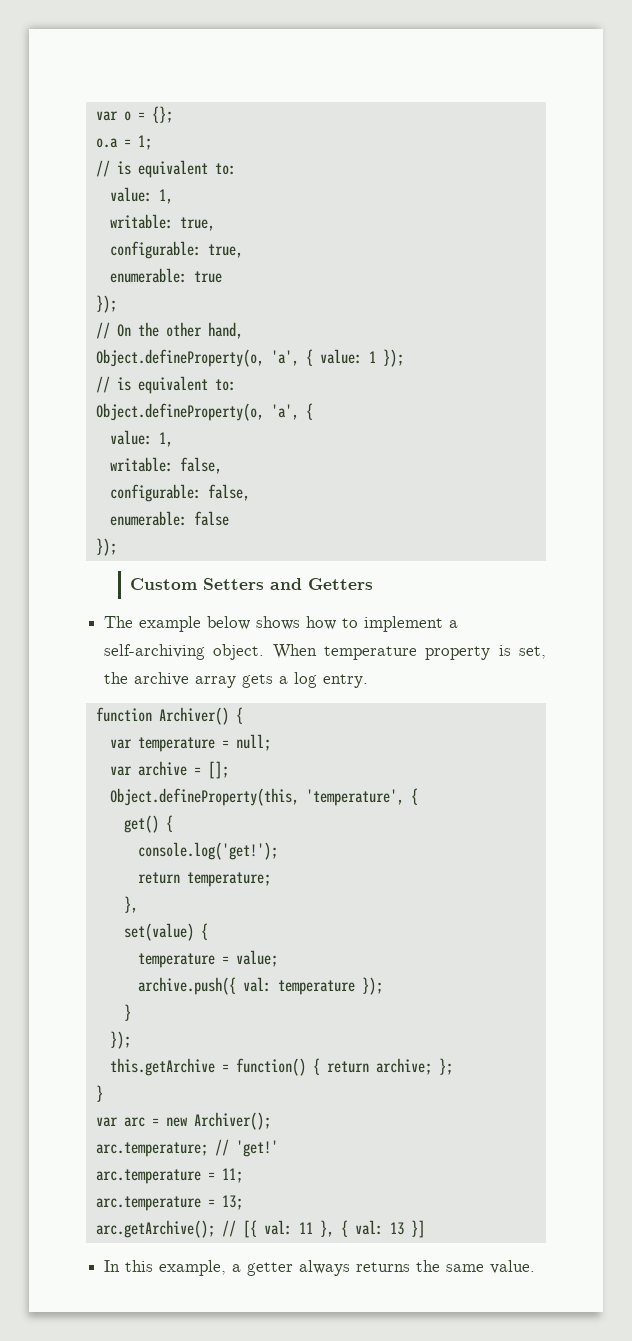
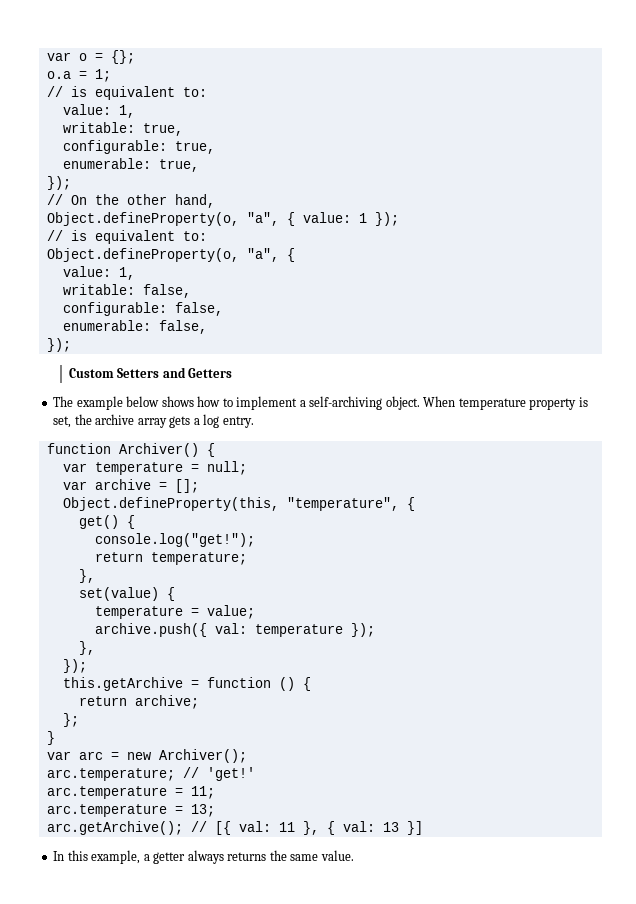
- enumerable: true
+ enumerable: true,
- Object.defineProperty(o, 'a', { value: 1 });
+ Object.defineProperty(o, "a", { value: 1 });
  // is equivalent to:
- Object.defineProperty(o, 'a', {
+ Object.defineProperty(o, "a", {
- enumerable: false
+ enumerable: false,
- Object.defineProperty(this, 'temperature', {
+ Object.defineProperty(this, "temperature", {
- console.log('get!');
+ console.log("get!");
  archive.push({ val: temperature });
- }
+ },
- this.getArchive = function() { return archive; };
+ this.getArchive = function () {
+ return archive;
+ };

